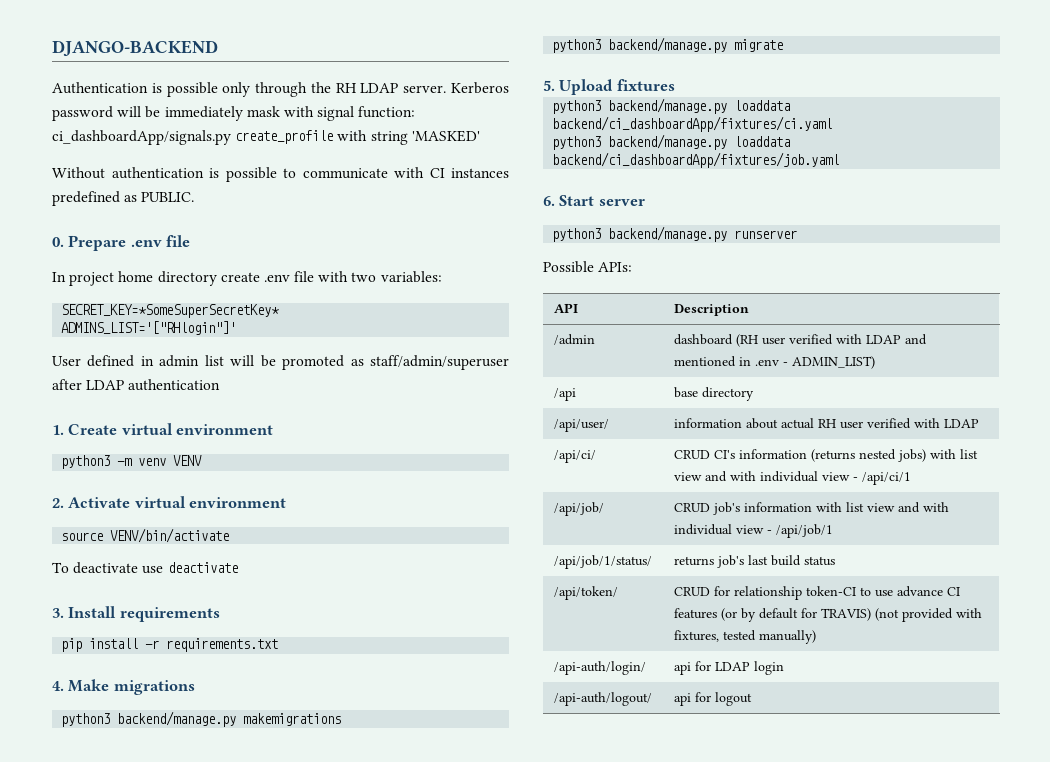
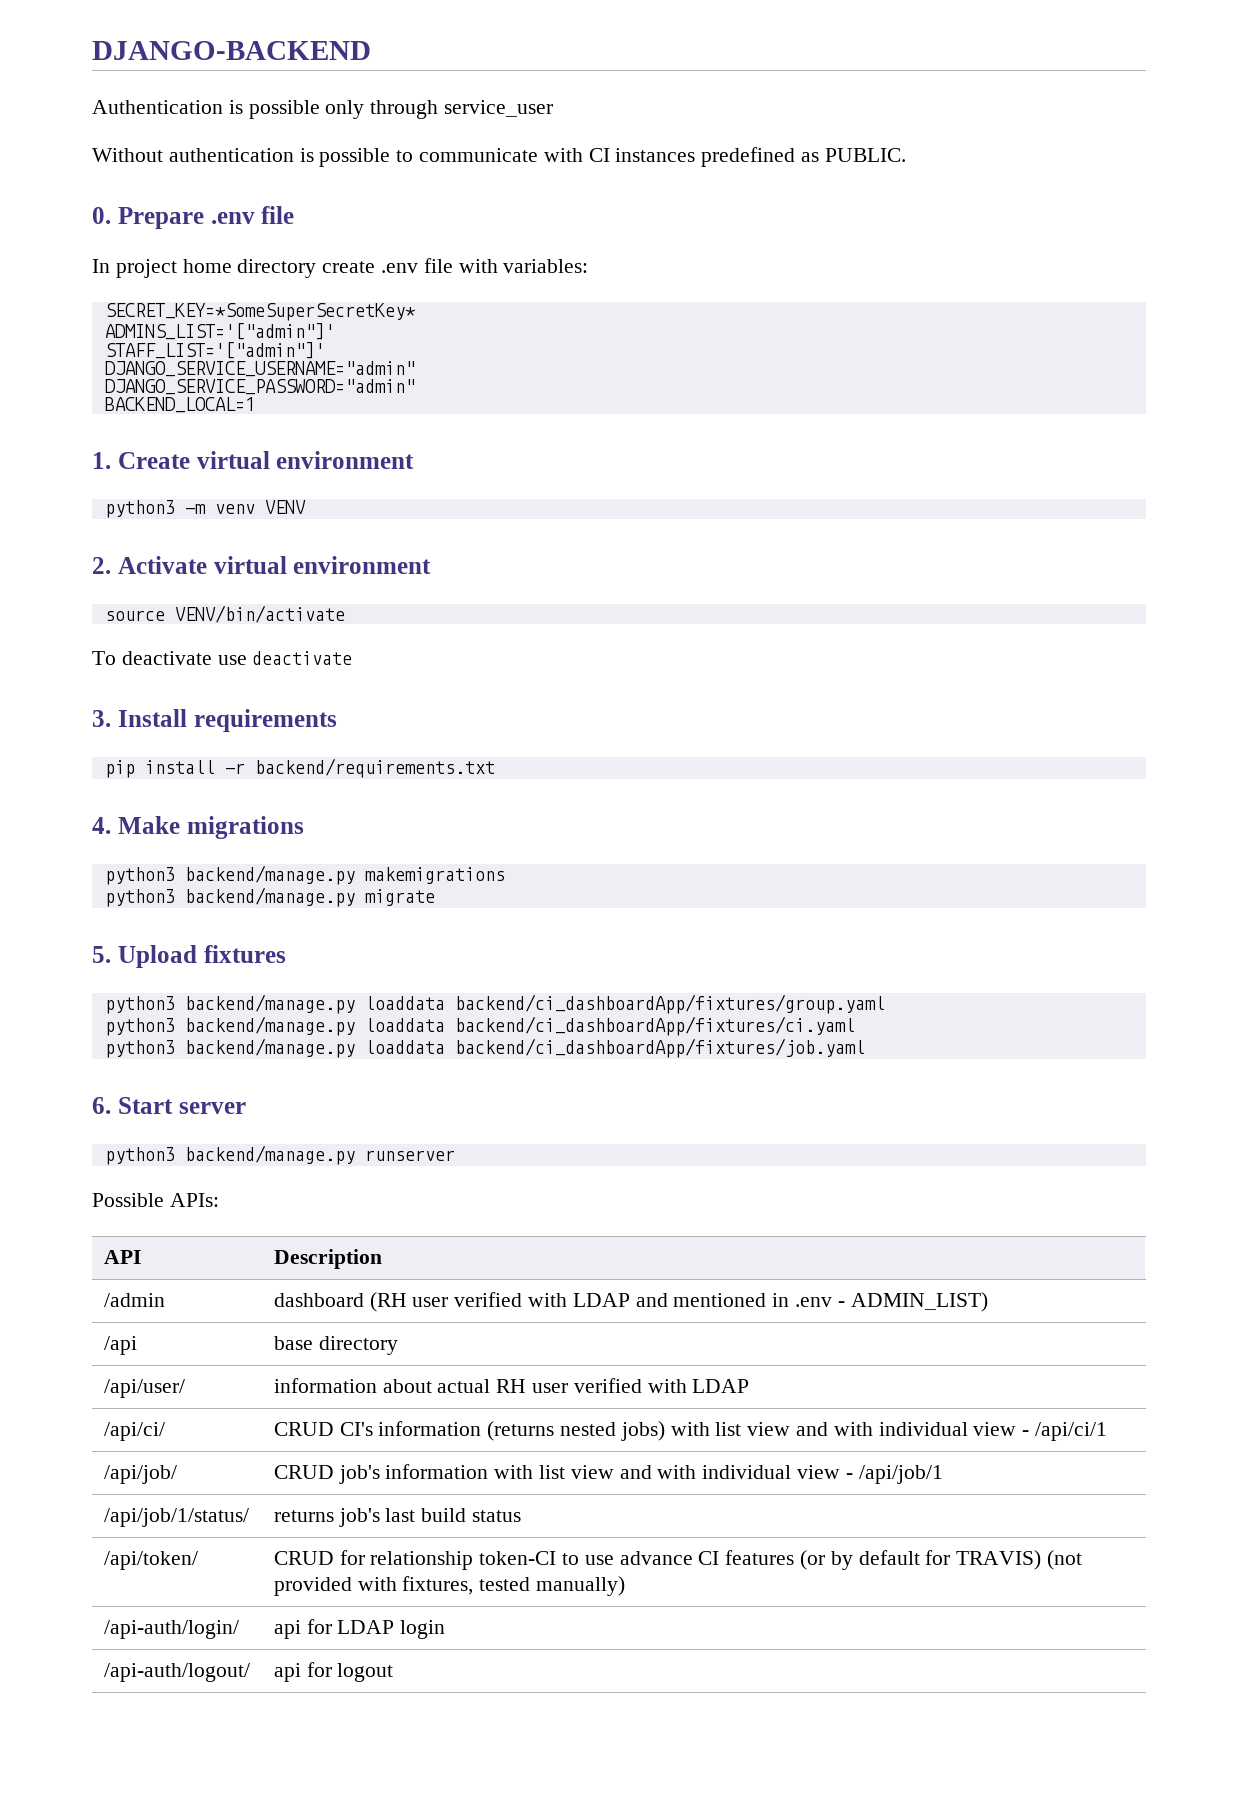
- Authentication is possible only through the RH LDAP server. Kerberos password will be immediately mask with signal function: ci_dashboardApp/signals.py create_profile with string 'MASKED'
+ Authentication is possible only through service_user
- In project home directory create .env file with two variables:
+ In project home directory create .env file with variables:
- ADMINS_LIST='["RHlogin"]'
- User defined in admin list will be promoted as staff/admin/superuser after LDAP authentication
+ ADMINS_LIST='["admin"]'
+ STAFF_LIST='["admin"]'
+ DJANGO_SERVICE_USERNAME="admin"
+ DJANGO_SERVICE_PASSWORD="admin"
+ BACKEND_LOCAL=1
- pip install -r requirements.txt
+ pip install -r backend/requirements.txt
+ python3 backend/manage.py loaddata backend/ci_dashboardApp/fixtures/group.yaml

